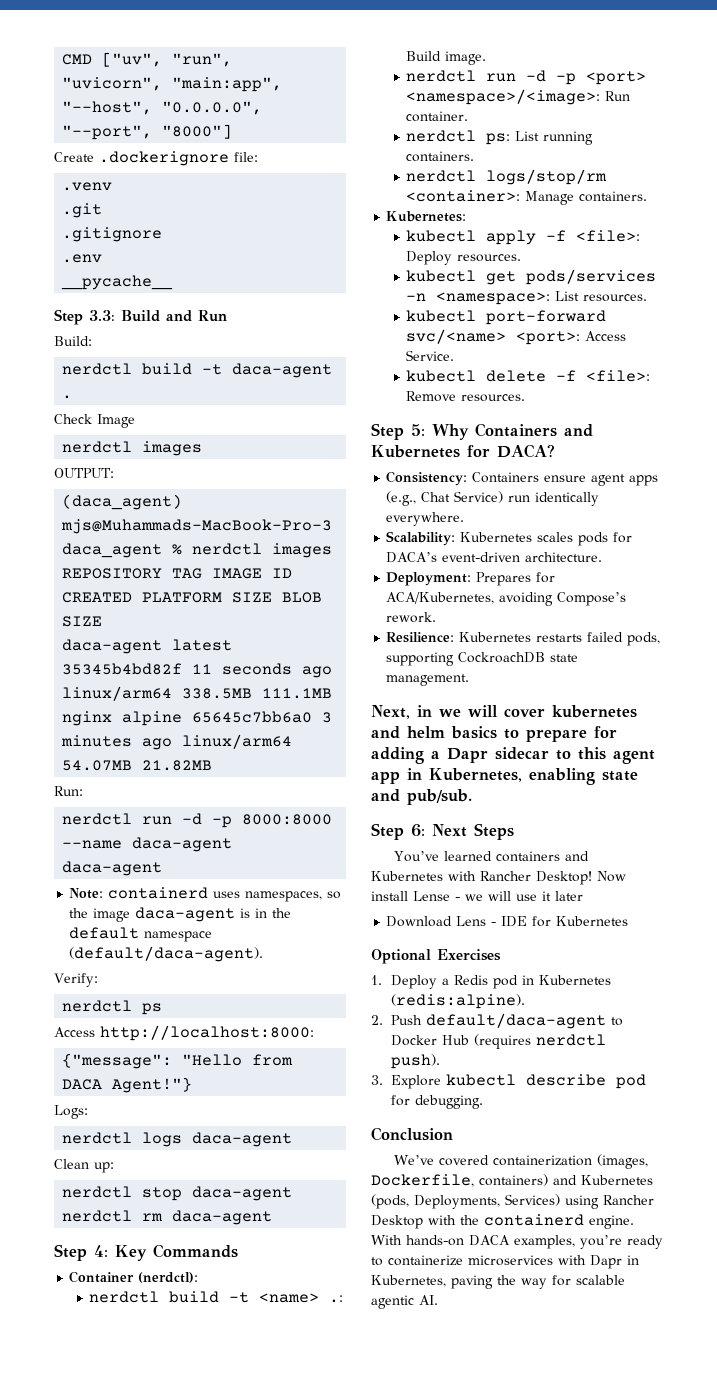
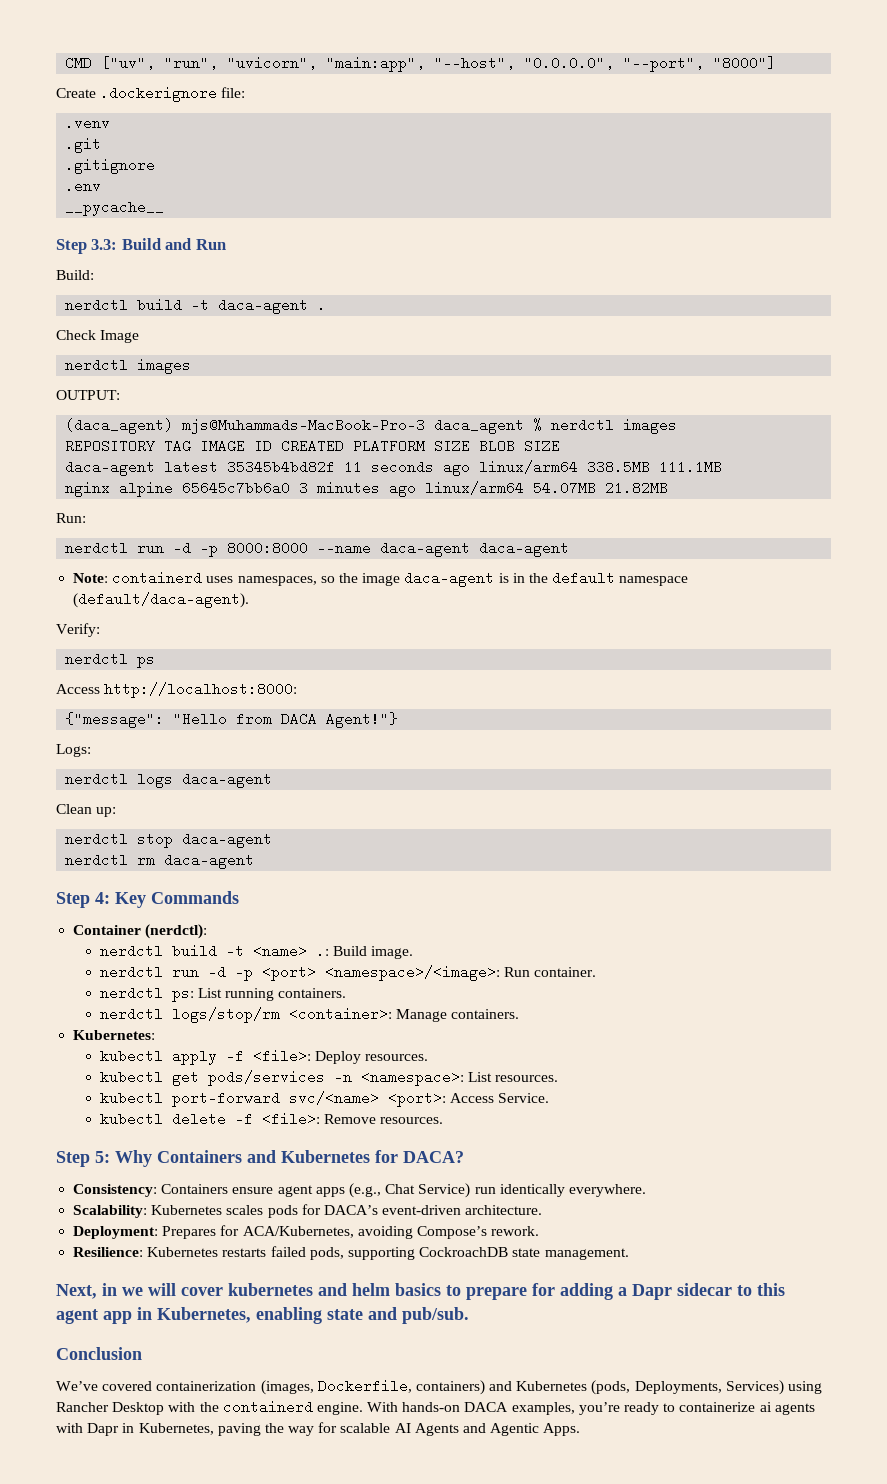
- Step 6: Next Steps
- You’ve learned containers and Kubernetes with Rancher Desktop! Now install Lense - we will use it later
- Download Lens - IDE for Kubernetes
- Optional Exercises
- 1. Deploy a Redis pod in Kubernetes (redis:alpine).
- 2. Push default/daca-agent to Docker Hub (requires nerdctl push).
- 3. Explore kubectl describe pod for debugging.
- With hands-on DACA examples, you’re ready to containerize microservices with Dapr in Kubernetes, paving the way for scalable agentic AI.
+ With hands-on DACA examples, you’re ready to containerize ai agents with Dapr in Kubernetes, paving the way for scalable AI Agents and Agentic Apps.

